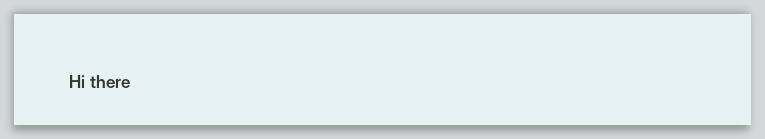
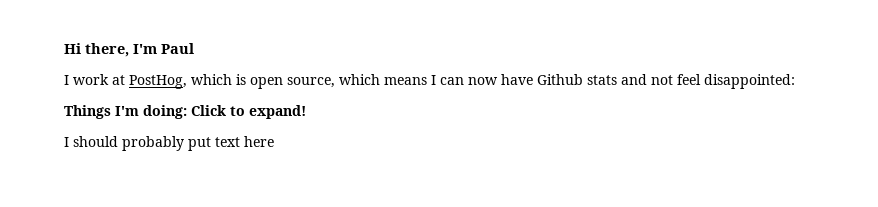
- Hi there
+ Hi there, I'm Paul
+ I work at PostHog, which is open source, which means I can now have Github stats and not feel disappointed:
+ Things I'm doing: Click to expand!
+ I should probably put text here

